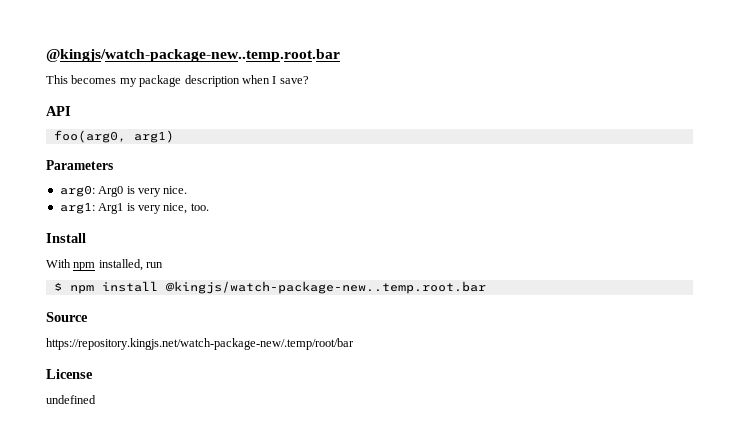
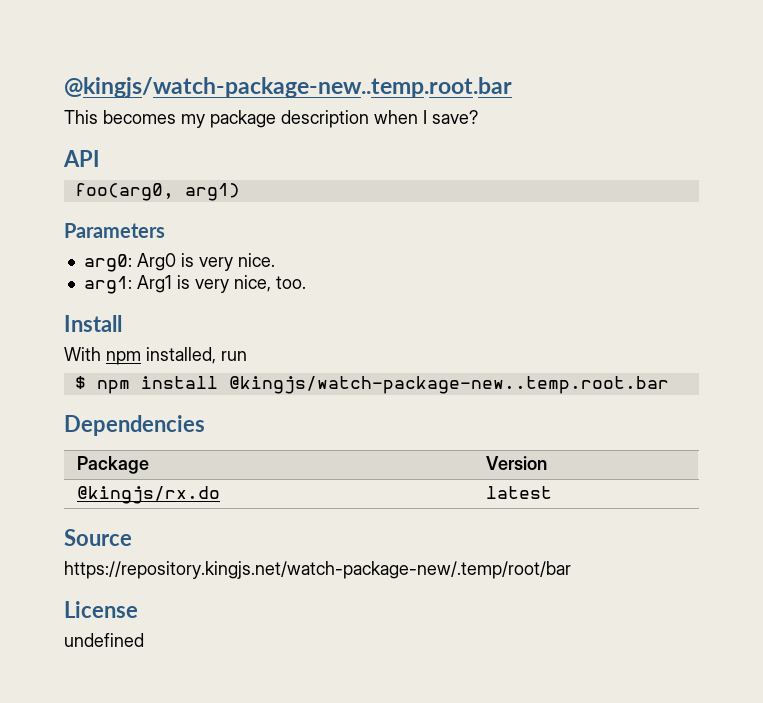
+ Dependencies
+ Package | Version
+ @kingjs/rx.do | latest

